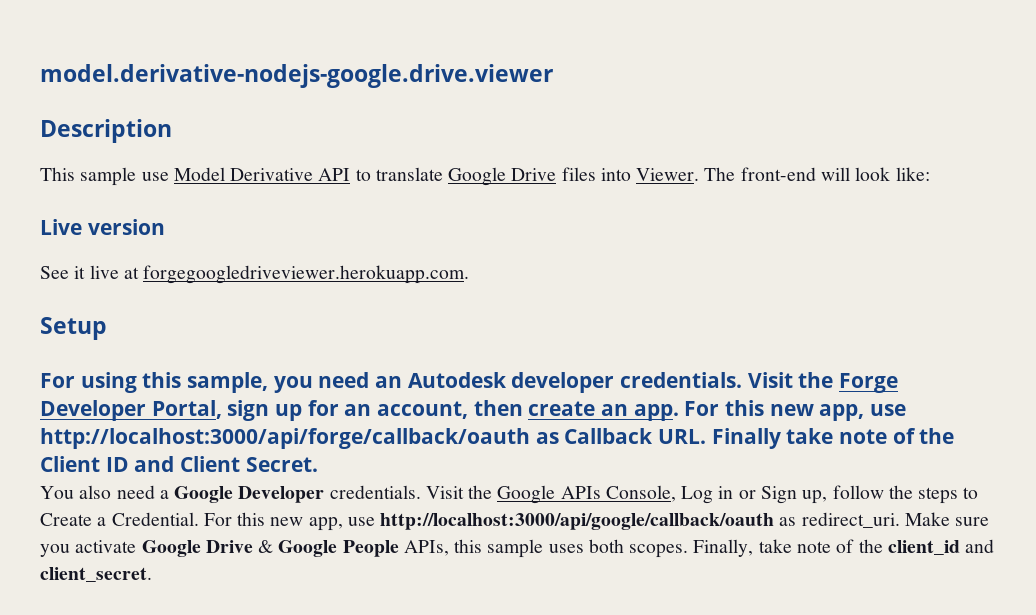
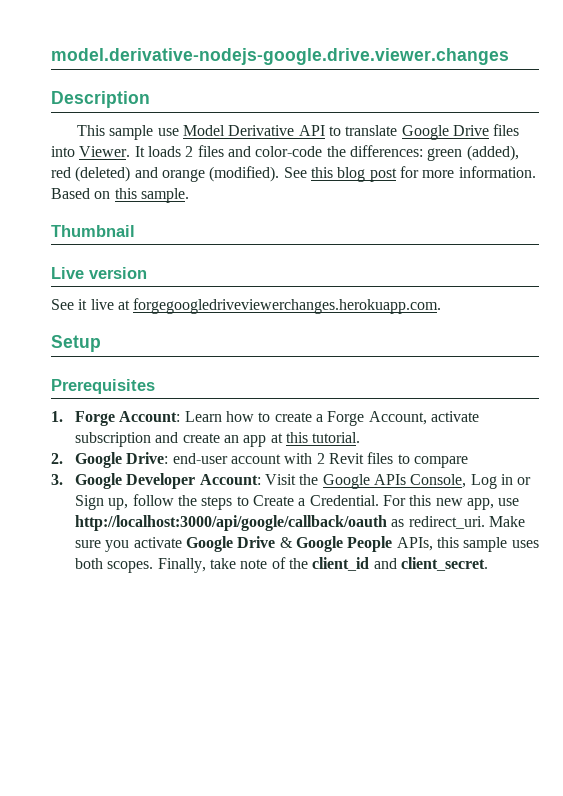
- model.derivative-nodejs-google.drive.viewer
+ model.derivative-nodejs-google.drive.viewer.changes
- The front-end will look like:
+ It loads 2 files and color-code the differences: green (added), red (deleted) and orange (modified). See this blog post for more information. Based on this sample.
+ Thumbnail
- See it live at forgegoogledriveviewer.herokuapp.com.
+ See it live at forgegoogledriveviewerchanges.herokuapp.com.
- For using this sample, you need an Autodesk developer credentials. Visit the Forge Developer Portal, sign up for an account, then create an app. For this new app, use http://localhost:3000/api/forge/callback/oauth as Callback URL. Finally take note of the Client ID and Client Secret.
- You also need a Google Developer credentials. Visit the Google APIs Console, Log in or Sign up, follow the steps to Create a Credential.
+ Prerequisites
+ 1. Forge Account: Learn how to create a Forge Account, activate subscription and create an app at this tutorial.
+ 2. Google Drive: end-user account with 2 Revit files to compare
+ 3. Google Developer Account: Visit the Google APIs Console, Log in or Sign up, follow the steps to Create a Credential.

